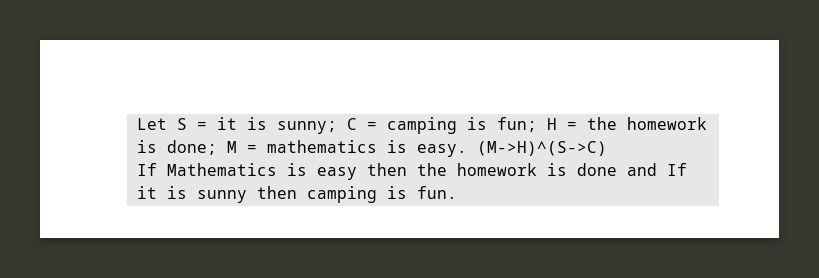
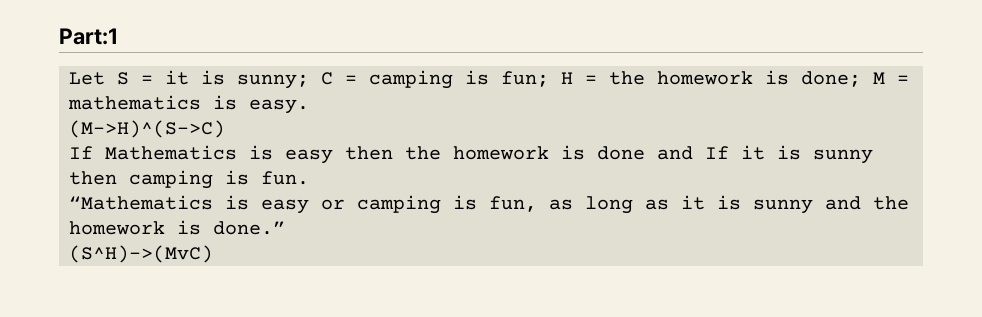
+ Part:1
- Let S = it is sunny; C = camping is fun; H = the homework is done; M = mathematics is easy. (M->H)^(S->C)
+ Let S = it is sunny; C = camping is fun; H = the homework is done; M = mathematics is easy.
+ (M->H)^(S->C)
+ “Mathematics is easy or camping is fun, as long as it is sunny and the homework is done.”
+ (S^H)->(MvC)

